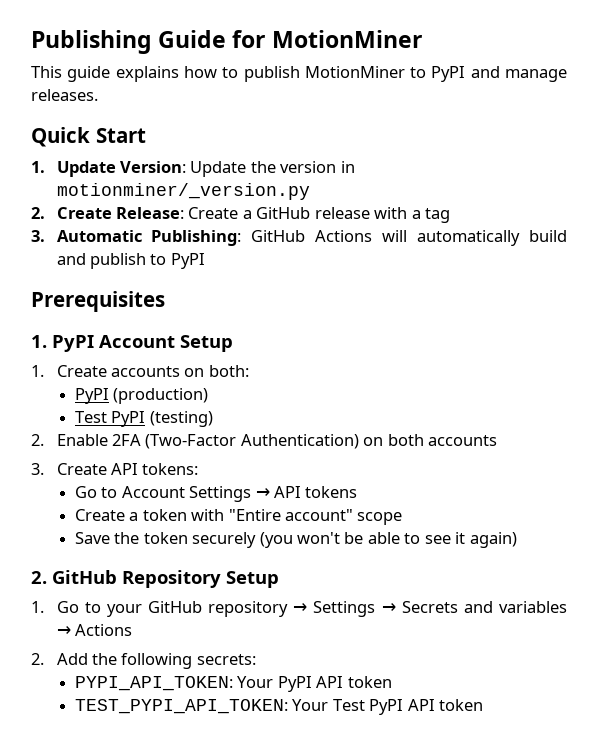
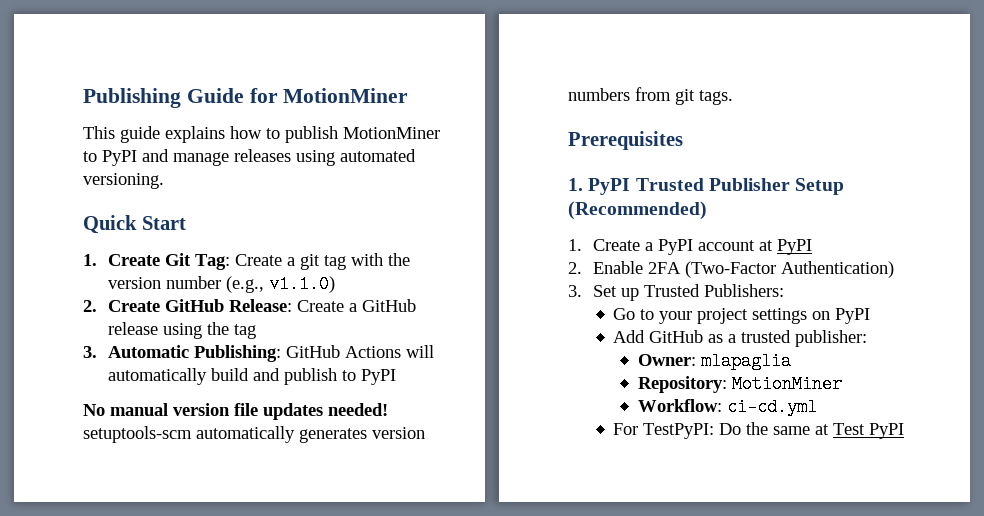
- This guide explains how to publish MotionMiner to PyPI and manage releases.
+ This guide explains how to publish MotionMiner to PyPI and manage releases using automated versioning.
- 1. Update Version: Update the version in motionminer/_version.py
+ 1. Create Git Tag: Create a git tag with the version number (e.g., v1.1.0)
- 2. Create Release: Create a GitHub release with a tag
+ 2. Create GitHub Release: Create a GitHub release using the tag
+ No manual version file updates needed! setuptools-scm automatically generates version numbers from git tags.
- 1. PyPI Account Setup
- 1. Create accounts on both:
- PyPI (production)
- Test PyPI (testing)
+ 1. PyPI Trusted Publisher Setup (Recommended)
+ 1. Create a PyPI account at PyPI
- 2. Enable 2FA (Two-Factor Authentication) on both accounts
- 3. Create API tokens:
- Go to Account Settings → API tokens
- Create a token with "Entire account" scope
- Save the token securely (you won't be able to see it again)
- 2. GitHub Repository Setup
- 1. Go to your GitHub repository → Settings → Secrets and variables → Actions
- 2. Add the following secrets:
- PYPI_API_TOKEN: Your PyPI API token
- TEST_PYPI_API_TOKEN: Your Test PyPI API token
+ 2. Enable 2FA (Two-Factor Authentication)
+ 3. Set up Trusted Publishers:
+ Go to your project settings on PyPI
+ Add GitHub as a trusted publisher:
+ Owner: mlapaglia
+ Repository: MotionMiner
+ Workflow: ci-cd.yml
+ For TestPyPI: Do the same at Test PyPI

